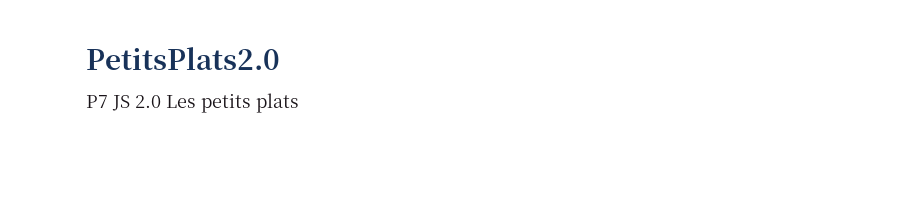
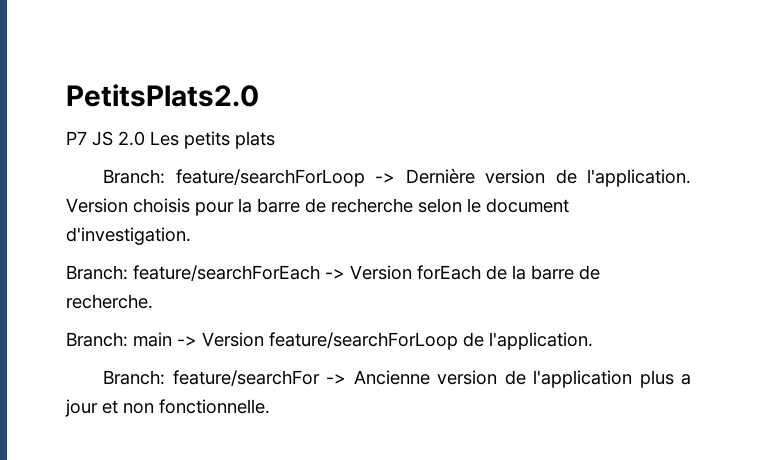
+ Branch: feature/searchForLoop -> Dernière version de l'application. Version choisis pour la barre de recherche selon le document d'investigation.
+ Branch: feature/searchForEach -> Version forEach de la barre de recherche.
+ Branch: main -> Version feature/searchForLoop de l'application.
+ Branch: feature/searchFor -> Ancienne version de l'application plus a jour et non fonctionnelle.

